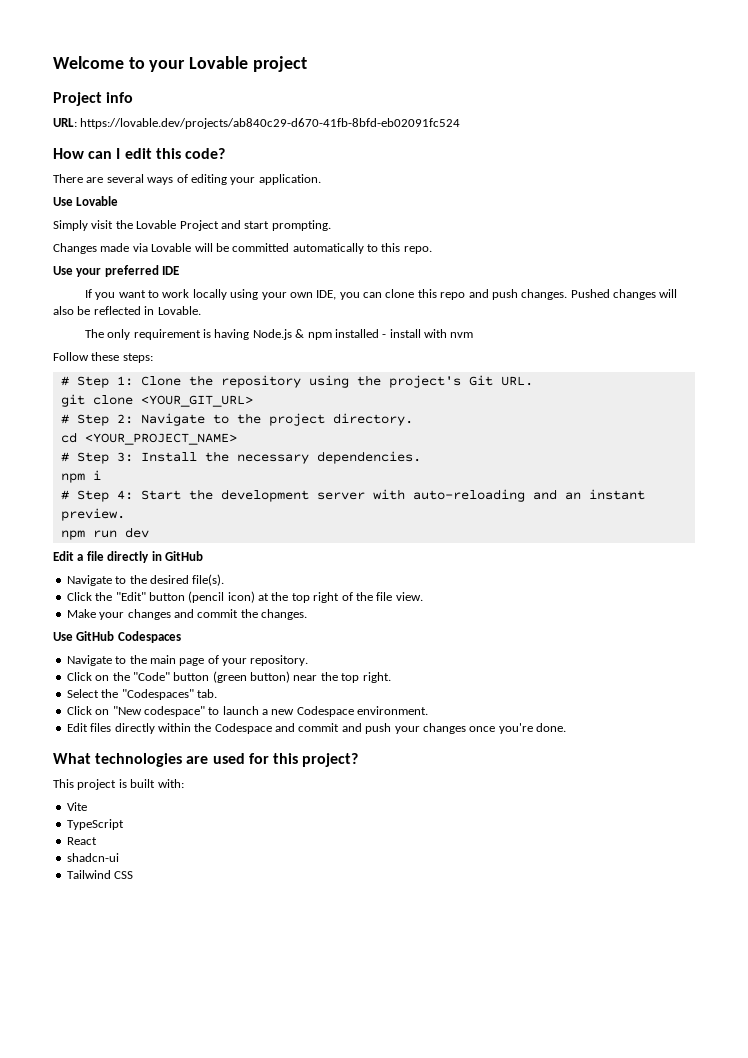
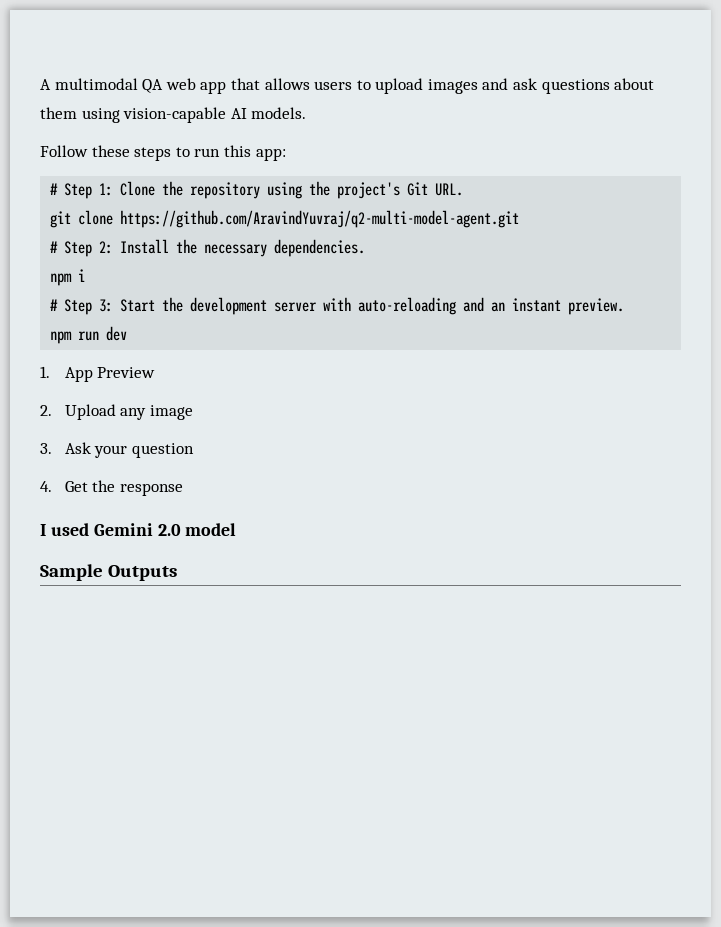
- Welcome to your Lovable project
- Project info
- URL: https://lovable.dev/projects/ab840c29-d670-41fb-8bfd-eb02091fc524
- How can I edit this code?
- There are several ways of editing your application.
- Use Lovable
- Simply visit the Lovable Project and start prompting.
- Changes made via Lovable will be committed automatically to this repo.
- Use your preferred IDE
- If you want to work locally using your own IDE, you can clone this repo and push changes. Pushed changes will also be reflected in Lovable.
- The only requirement is having Node.js & npm installed - install with nvm
- Follow these steps:
+ A multimodal QA web app that allows users to upload images and ask questions about them using vision-capable AI models.
+ Follow these steps to run this app:
- git clone <YOUR_GIT_URL>
+ git clone https://github.com/AravindYuvraj/q2-multi-model-agent.git
- # Step 2: Navigate to the project directory.
- cd <YOUR_PROJECT_NAME>
- # Step 3: Install the necessary dependencies.
+ # Step 2: Install the necessary dependencies.
- # Step 4: Start the development server with auto-reloading and an instant preview.
+ # Step 3: Start the development server with auto-reloading and an instant preview.
- Edit a file directly in GitHub
- Navigate to the desired file(s).
- Click the "Edit" button (pencil icon) at the top right of the file view.
- Make your changes and commit the changes.
- Use GitHub Codespaces
- Navigate to the main page of your repository.
- Click on the "Code" button (green button) near the top right.
- Select the "Codespaces" tab.
- Click on "New codespace" to launch a new Codespace environment.
- Edit files directly within the Codespace and commit and push your changes once you're done.
- What technologies are used for this project?
- This project is built with:
- Vite
- TypeScript
- React
- shadcn-ui
- Tailwind CSS
+ 1. App Preview
+ 2. Upload any image
+ 3. Ask your question
+ 4. Get the response
+ I used Gemini 2.0 model
+ Sample Outputs

